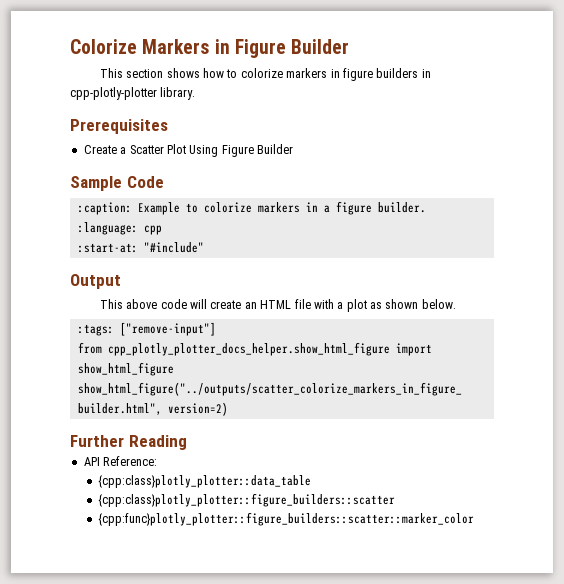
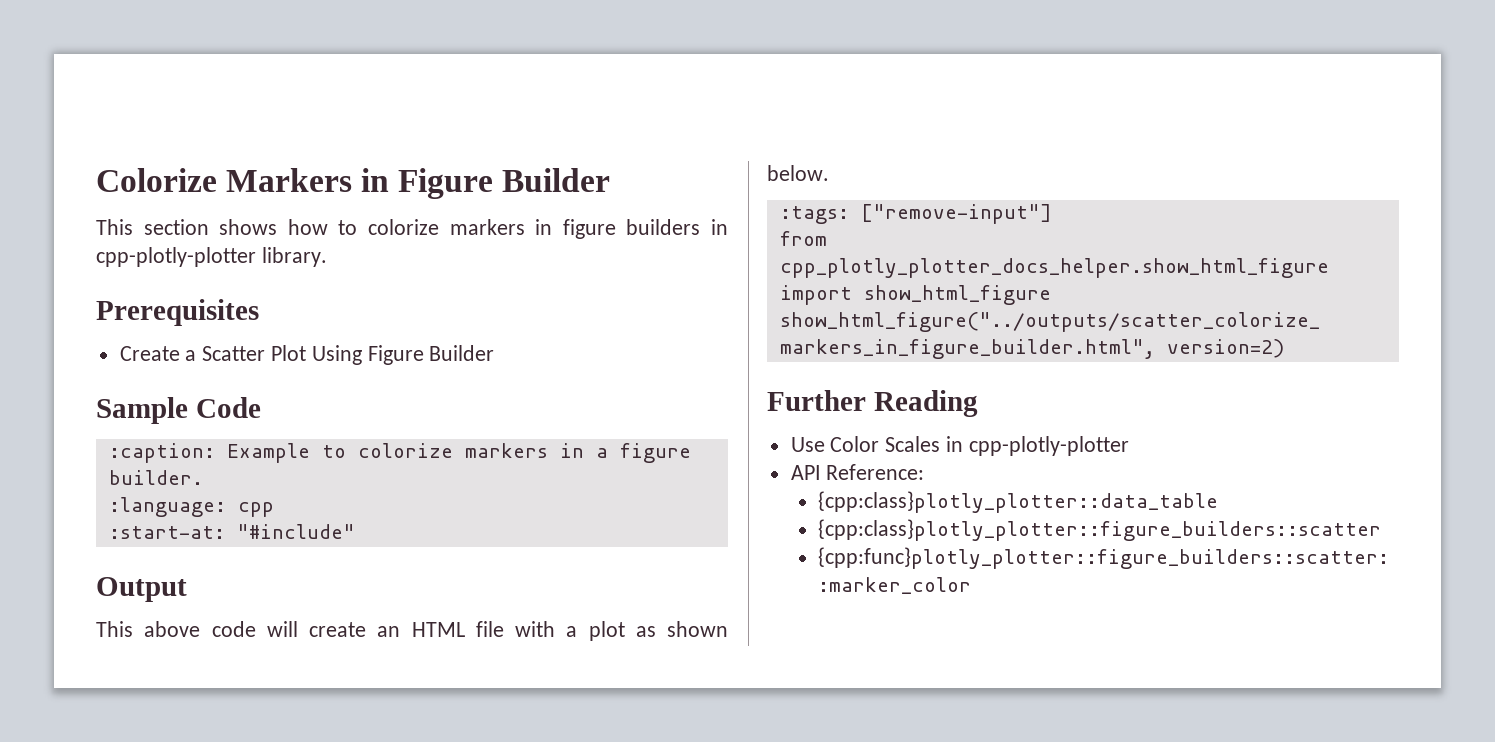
+ Use Color Scales in cpp-plotly-plotter

